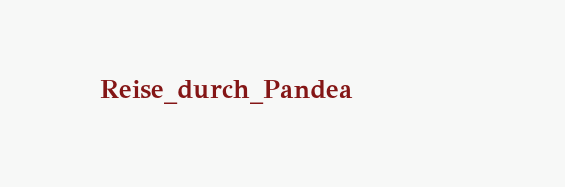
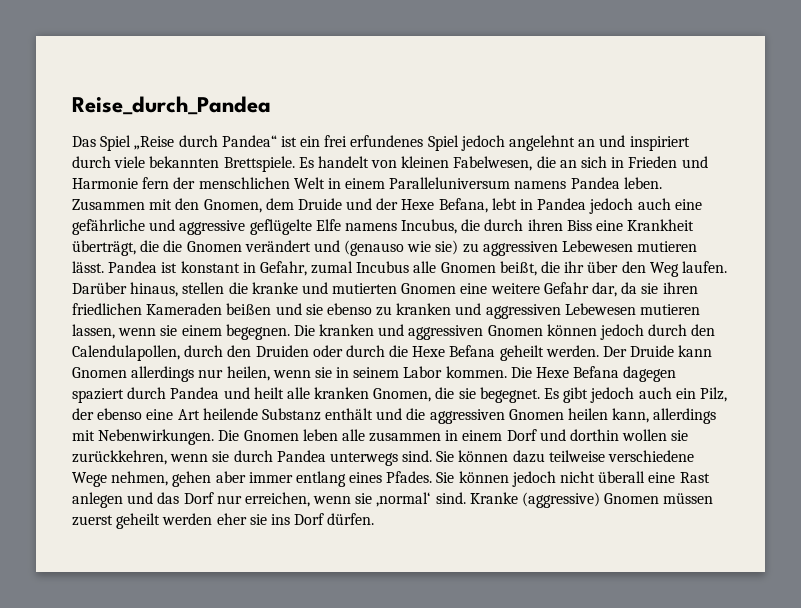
+ Das Spiel „Reise durch Pandea“ ist ein frei erfundenes Spiel jedoch angelehnt an und inspiriert durch viele bekannten Brettspiele. Es handelt von kleinen Fabelwesen, die an sich in Frieden und Harmonie fern der menschlichen Welt in einem Paralleluniversum namens Pandea leben. Zusammen mit den Gnomen, dem Druide und der Hexe Befana, lebt in Pandea jedoch auch eine gefährliche und aggressive geflügelte Elfe namens Incubus, die durch ihren Biss eine Krankheit überträgt, die die Gnomen verändert und (genauso wie sie) zu aggressiven Lebewesen mutieren lässt. Pandea ist konstant in Gefahr, zumal Incubus alle Gnomen beißt, die ihr über den Weg laufen. Darüber hinaus, stellen die kranke und mutierten Gnomen eine weitere Gefahr dar, da sie ihren friedlichen Kameraden beißen und sie ebenso zu kranken und aggressiven Lebewesen mutieren lassen, wenn sie einem begegnen. Die kranken und aggressiven Gnomen können jedoch durch den Calendulapollen, durch den Druiden oder durch die Hexe Befana geheilt werden. Der Druide kann Gnomen allerdings nur heilen, wenn sie in seinem Labor kommen. Die Hexe Befana dagegen spaziert durch Pandea und heilt alle kranken Gnomen, die sie begegnet. Es gibt jedoch auch ein Pilz, der ebenso eine Art heilende Substanz enthält und die aggressiven Gnomen heilen kann, allerdings mit Nebenwirkungen. Die Gnomen leben alle zusammen in einem Dorf und dorthin wollen sie zurückkehren, wenn sie durch Pandea unterwegs sind. Sie können dazu teilweise verschiedene Wege nehmen, gehen aber immer entlang eines Pfades. Sie können jedoch nicht überall eine Rast anlegen und das Dorf nur erreichen, wenn sie ‚normal‘ sind. Kranke (aggressive) Gnomen müssen zuerst geheilt werden eher sie ins Dorf dürfen.

